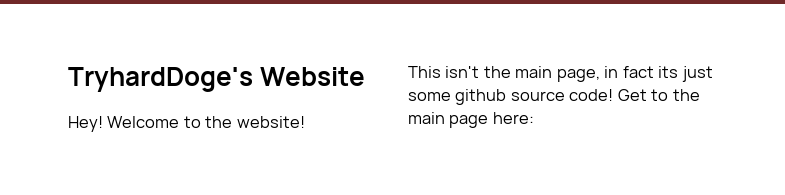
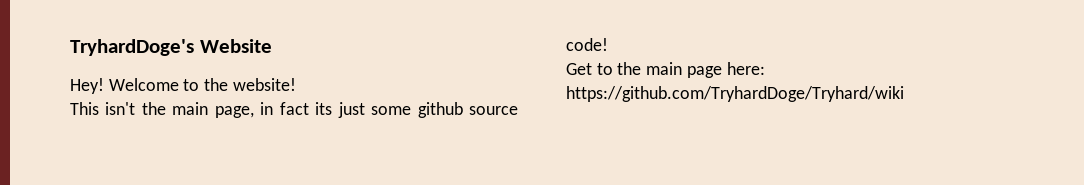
- This isn't the main page, in fact its just some github source code! Get to the main page here:
+ This isn't the main page, in fact its just some github source code!
+ Get to the main page here: https://github.com/TryhardDoge/Tryhard/wiki

